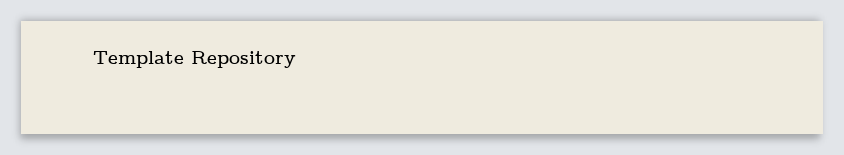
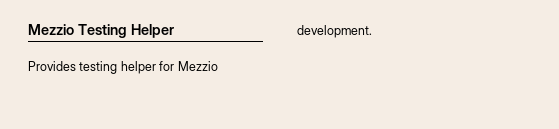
- Template Repository
+ Mezzio Testing Helper
+ Provides testing helper for Mezzio development.

